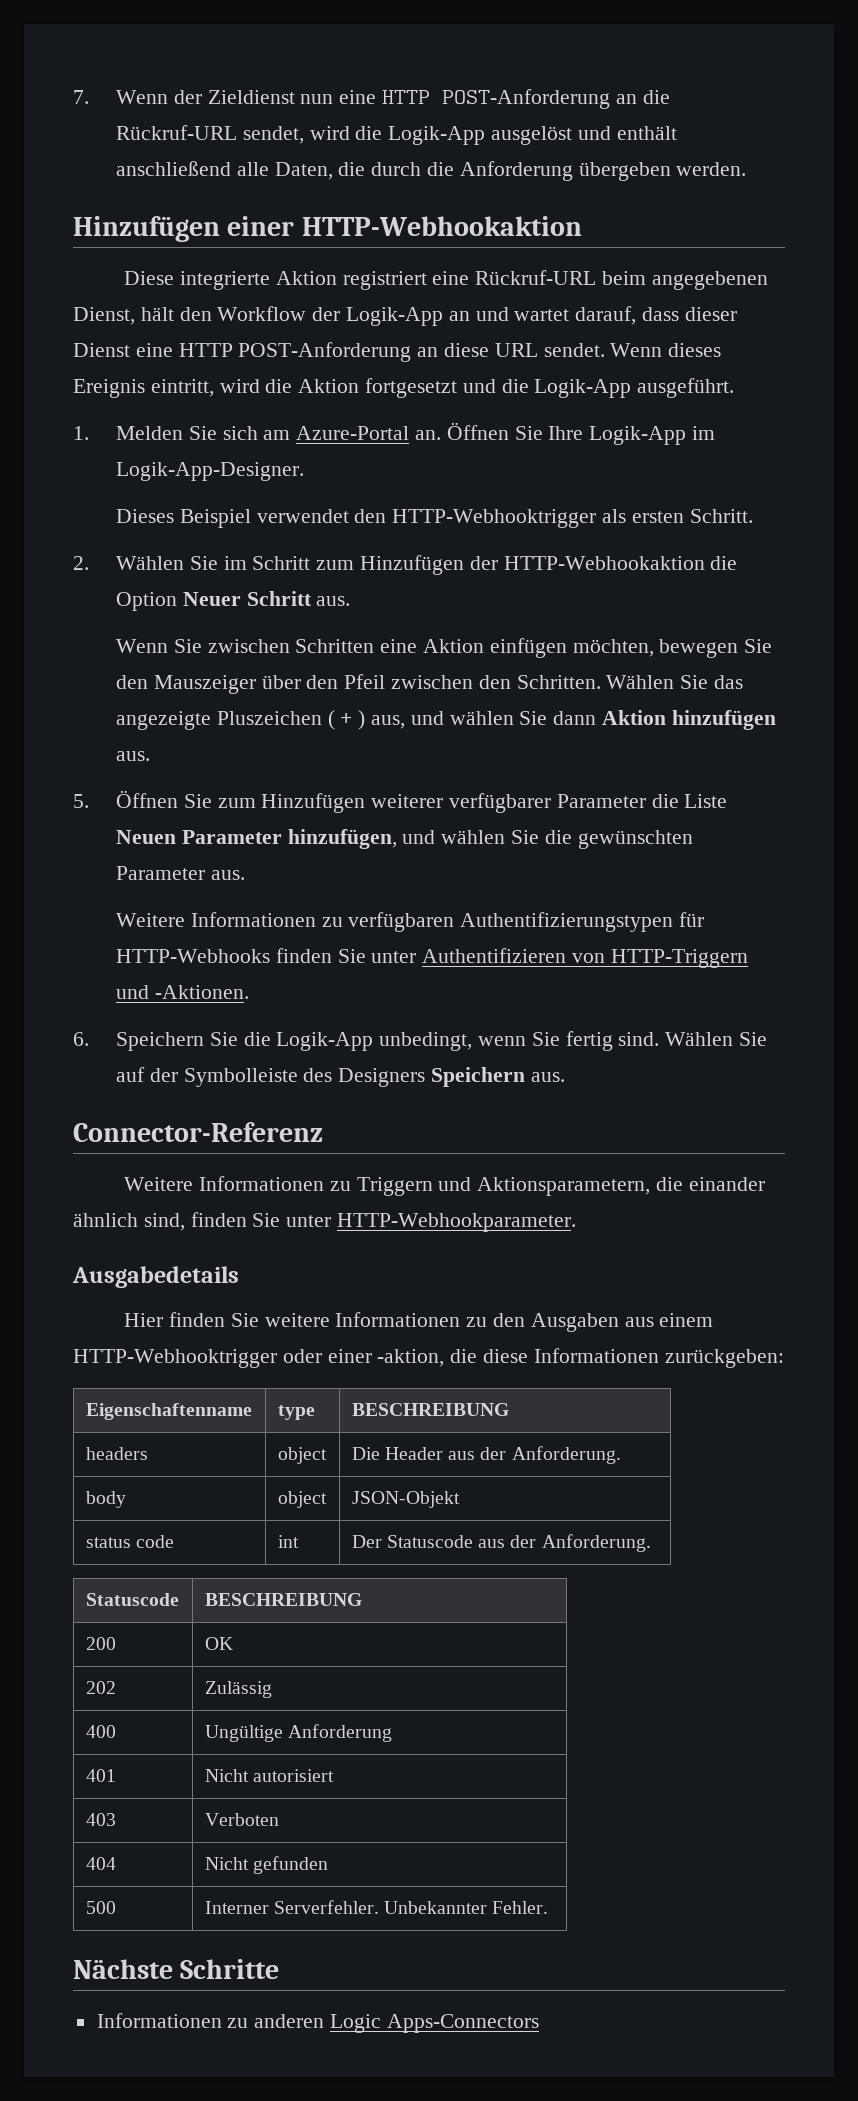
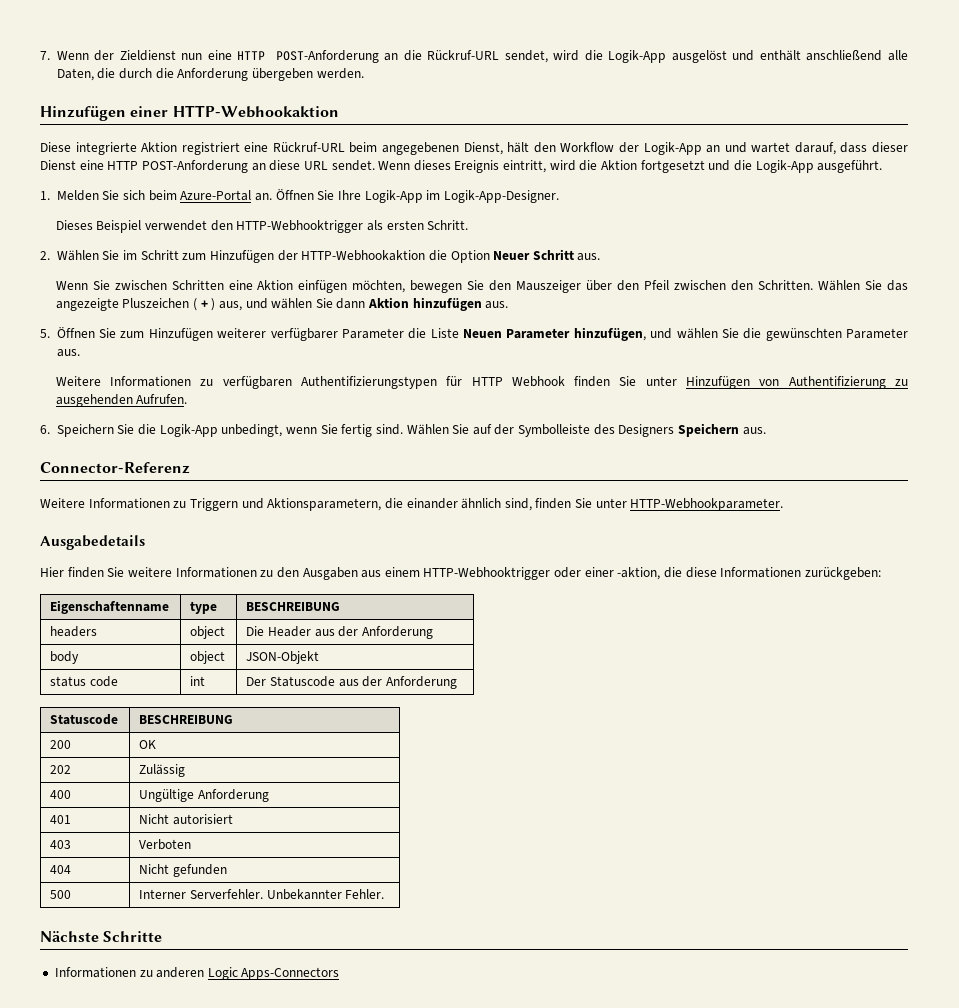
- 1. Melden Sie sich am Azure-Portal an.
+ 1. Melden Sie sich beim Azure-Portal an.
- Weitere Informationen zu verfügbaren Authentifizierungstypen für HTTP-Webhooks finden Sie unter Authentifizieren von HTTP-Triggern und -Aktionen.
+ Weitere Informationen zu verfügbaren Authentifizierungstypen für HTTP Webhook finden Sie unter Hinzufügen von Authentifizierung zu ausgehenden Aufrufen.
- headers | object | Die Header aus der Anforderung.
+ headers | object | Die Header aus der Anforderung
- status code | int | Der Statuscode aus der Anforderung.
+ status code | int | Der Statuscode aus der Anforderung

